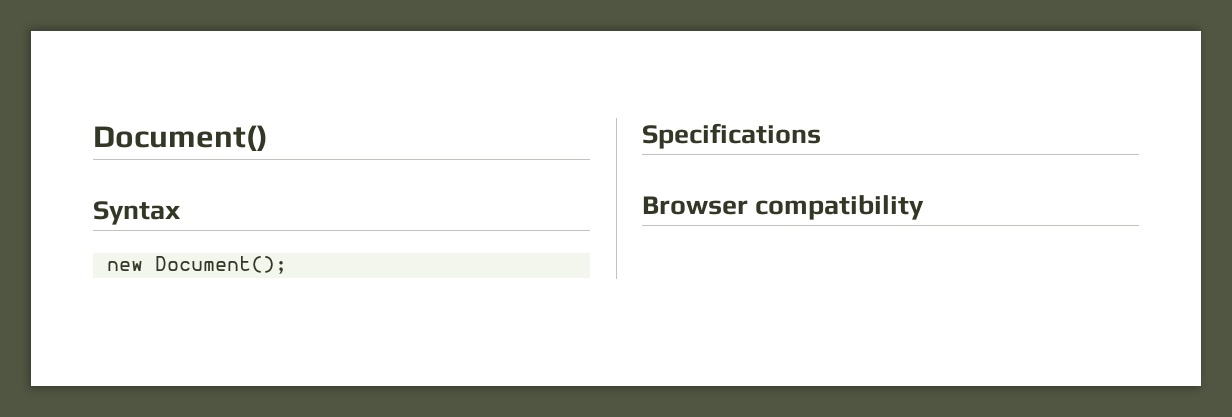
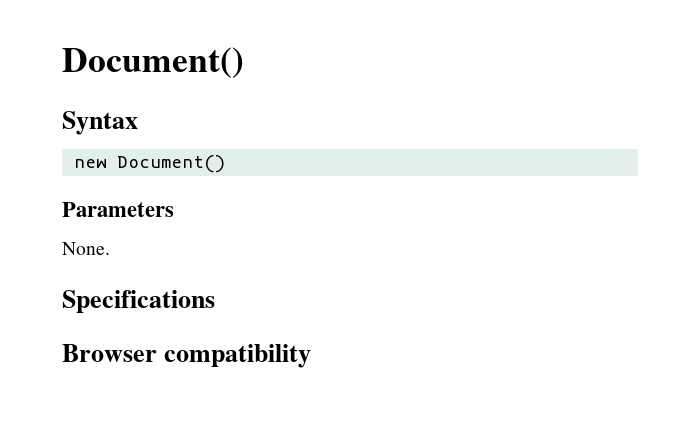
- new Document();
+ new Document()
+ Parameters
+ None.

